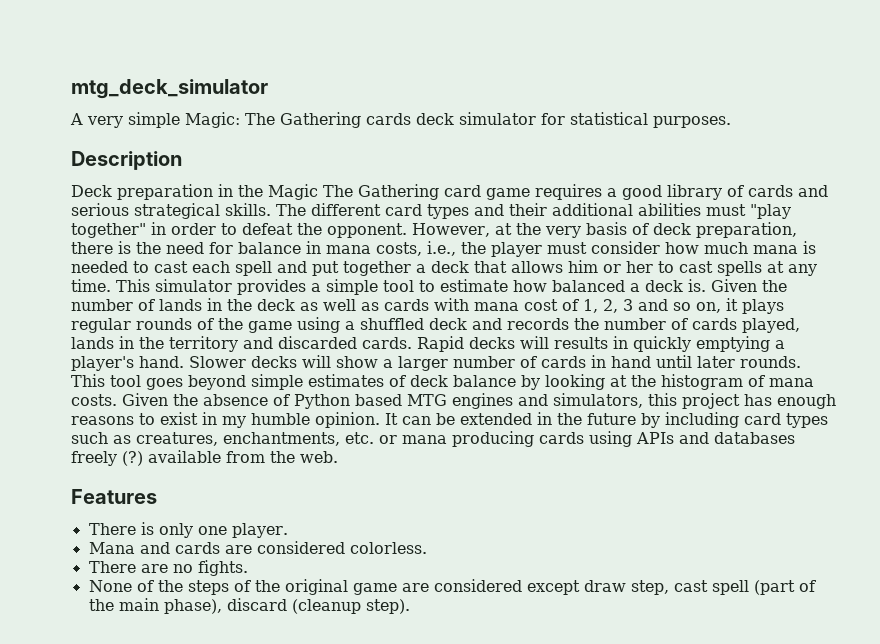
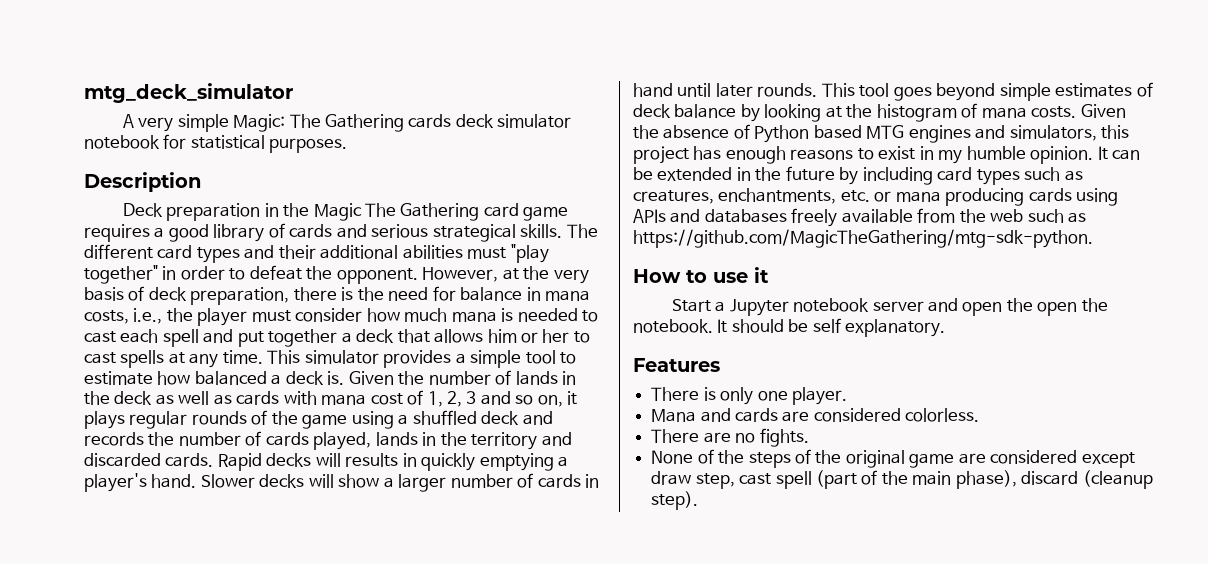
- A very simple Magic: The Gathering cards deck simulator for statistical purposes.
+ A very simple Magic: The Gathering cards deck simulator notebook for statistical purposes.
- It can be extended in the future by including card types such as creatures, enchantments, etc. or mana producing cards using APIs and databases freely (?) available from the web.
+ It can be extended in the future by including card types such as creatures, enchantments, etc. or mana producing cards using APIs and databases freely available from the web such as https://github.com/MagicTheGathering/mtg-sdk-python.
+ How to use it
+ Start a Jupyter notebook server and open the open the notebook. It should be self explanatory.

